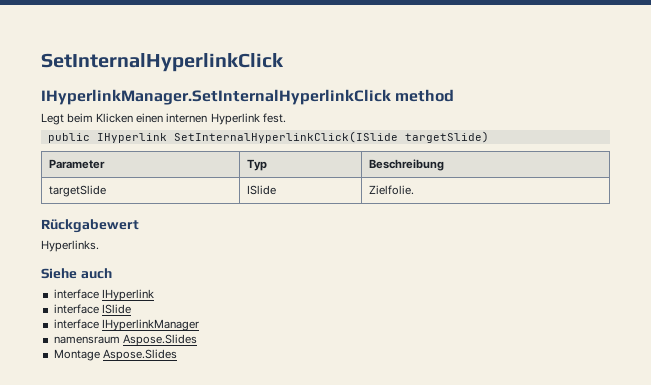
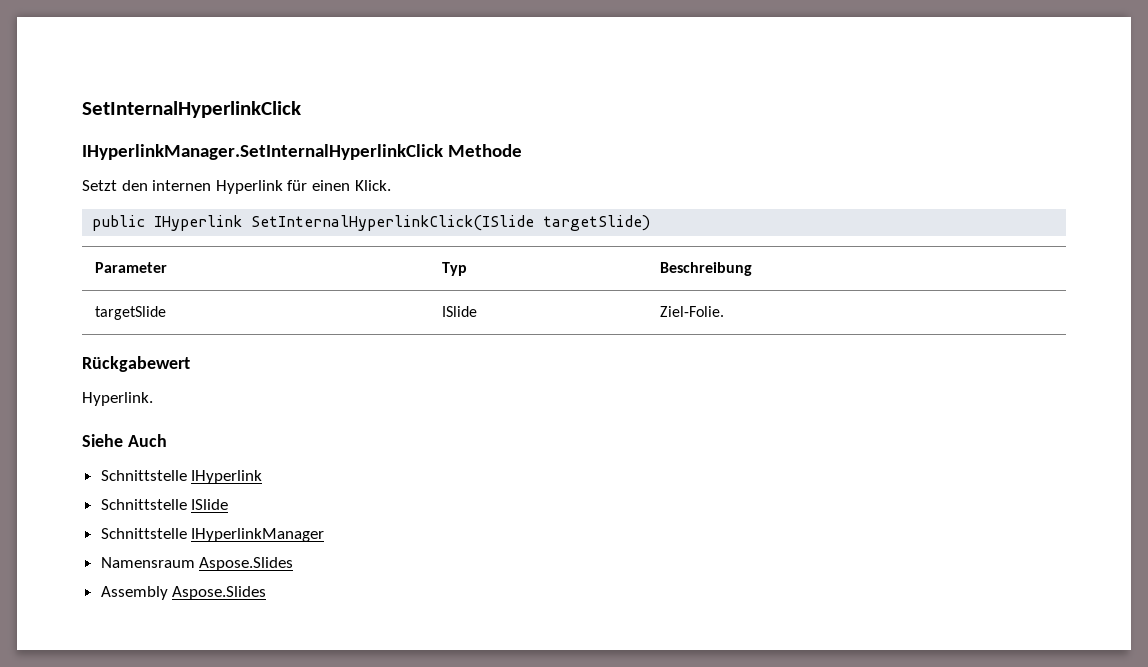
- IHyperlinkManager.SetInternalHyperlinkClick method
- Legt beim Klicken einen internen Hyperlink fest.
+ IHyperlinkManager.SetInternalHyperlinkClick Methode
+ Setzt den internen Hyperlink für einen Klick.
- targetSlide | ISlide | Zielfolie.
+ targetSlide | ISlide | Ziel-Folie.
- Hyperlinks.
+ Hyperlink.
- Siehe auch
- interface IHyperlink
+ Siehe Auch
+ Schnittstelle IHyperlink
- interface ISlide
+ Schnittstelle ISlide
- interface IHyperlinkManager
+ Schnittstelle IHyperlinkManager
- namensraum Aspose.Slides
+ Namensraum Aspose.Slides
- Montage Aspose.Slides
+ Assembly Aspose.Slides

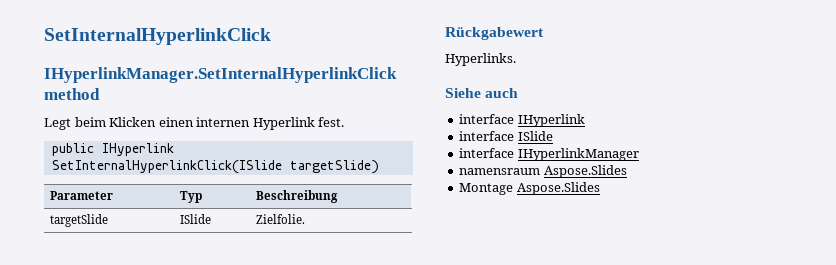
- IHyperlinkManager.SetInternalHyperlinkClick Methode
- Setzt den internen Hyperlink für einen Klick.
+ IHyperlinkManager.SetInternalHyperlinkClick method
+ Legt beim Klicken einen internen Hyperlink fest.
- targetSlide | ISlide | Ziel-Folie.
+ targetSlide | ISlide | Zielfolie.
- Hyperlink.
+ Hyperlinks.
- Siehe Auch
- Schnittstelle IHyperlink
+ Siehe auch
+ interface IHyperlink
- Schnittstelle ISlide
+ interface ISlide
- Schnittstelle IHyperlinkManager
+ interface IHyperlinkManager
- Namensraum Aspose.Slides
+ namensraum Aspose.Slides
- Assembly Aspose.Slides
+ Montage Aspose.Slides

